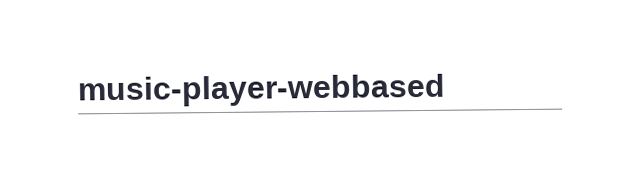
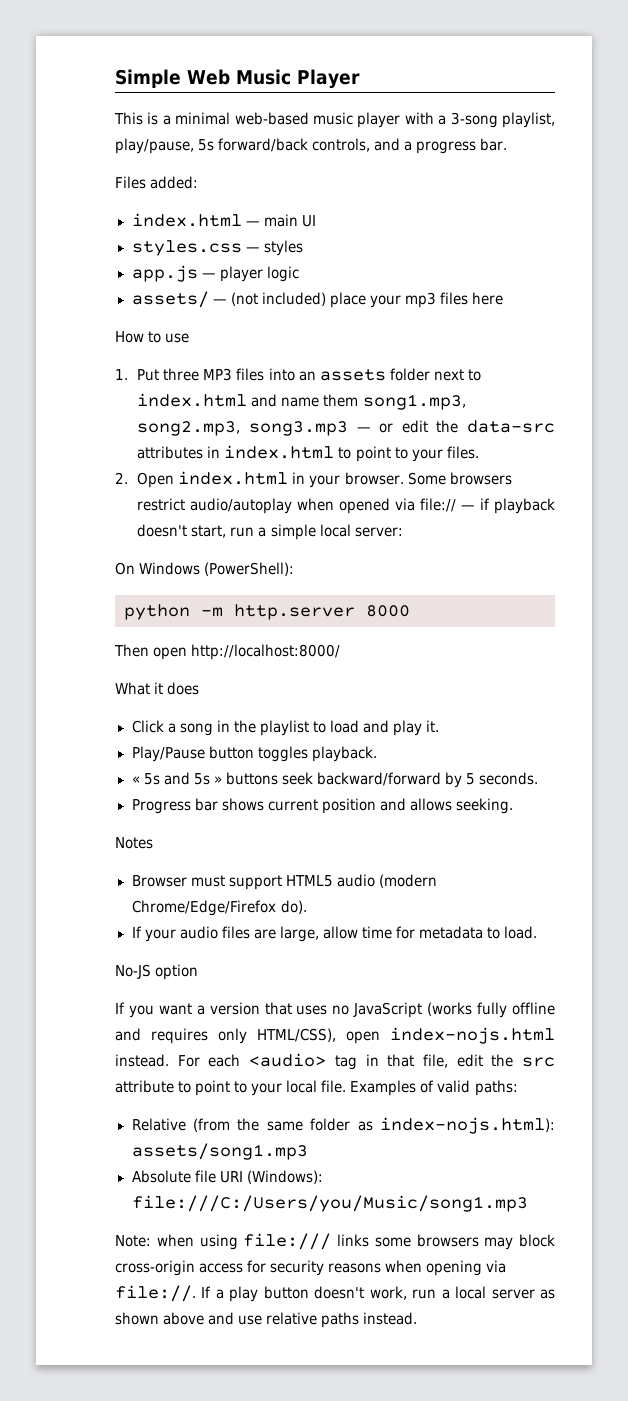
- music-player-webbased
+ Simple Web Music Player
+ This is a minimal web-based music player with a 3-song playlist, play/pause, 5s forward/back controls, and a progress bar.
+ Files added:
+ index.html — main UI
+ styles.css — styles
+ app.js — player logic
+ assets/ — (not included) place your mp3 files here
+ How to use
+ 1. Put three MP3 files into an assets folder next to index.html and name them song1.mp3, song2.mp3, song3.mp3 — or edit the data-src attributes in index.html to point to your files.
+ 2. Open index.html in your browser. Some browsers restrict audio/autoplay when opened via file:// — if playback doesn't start, run a simple local server:
+ On Windows (PowerShell):
+ python -m http.server 8000
+ Then open http://localhost:8000/
+ What it does
+ Click a song in the playlist to load and play it.
+ Play/Pause button toggles playback.
+ « 5s and 5s » buttons seek backward/forward by 5 seconds.
+ Progress bar shows current position and allows seeking.
+ Notes
+ Browser must support HTML5 audio (modern Chrome/Edge/Firefox do).
+ If your audio files are large, allow time for metadata to load.
+ No-JS option
+ If you want a version that uses no JavaScript (works fully offline and requires only HTML/CSS), open index-nojs.html instead. For each <audio> tag in that file, edit the src attribute to point to your local file. Examples of valid paths:
+ Relative (from the same folder as index-nojs.html): assets/song1.mp3
+ Absolute file URI (Windows): file:///C:/Users/you/Music/song1.mp3
+ Note: when using file:/// links some browsers may block cross-origin access for security reasons when opening via file://. If a play button doesn't work, run a local server as shown above and use relative paths instead.

